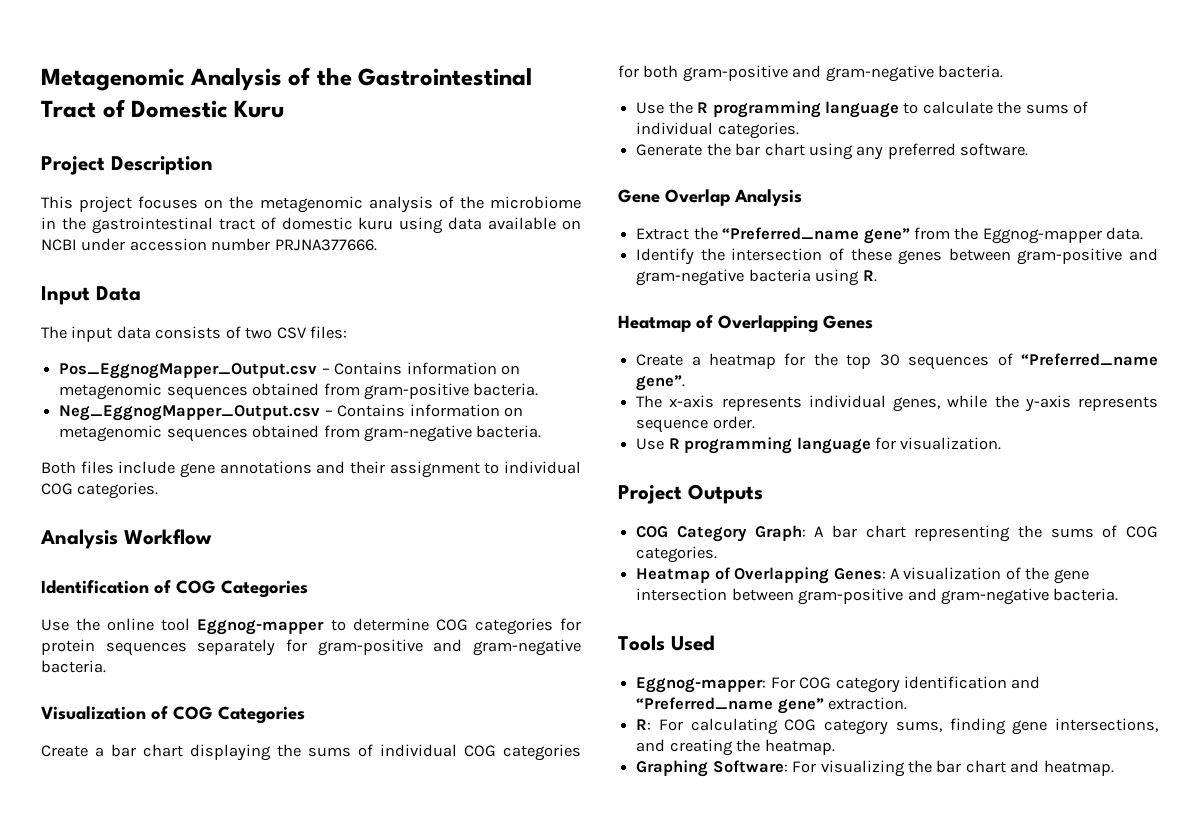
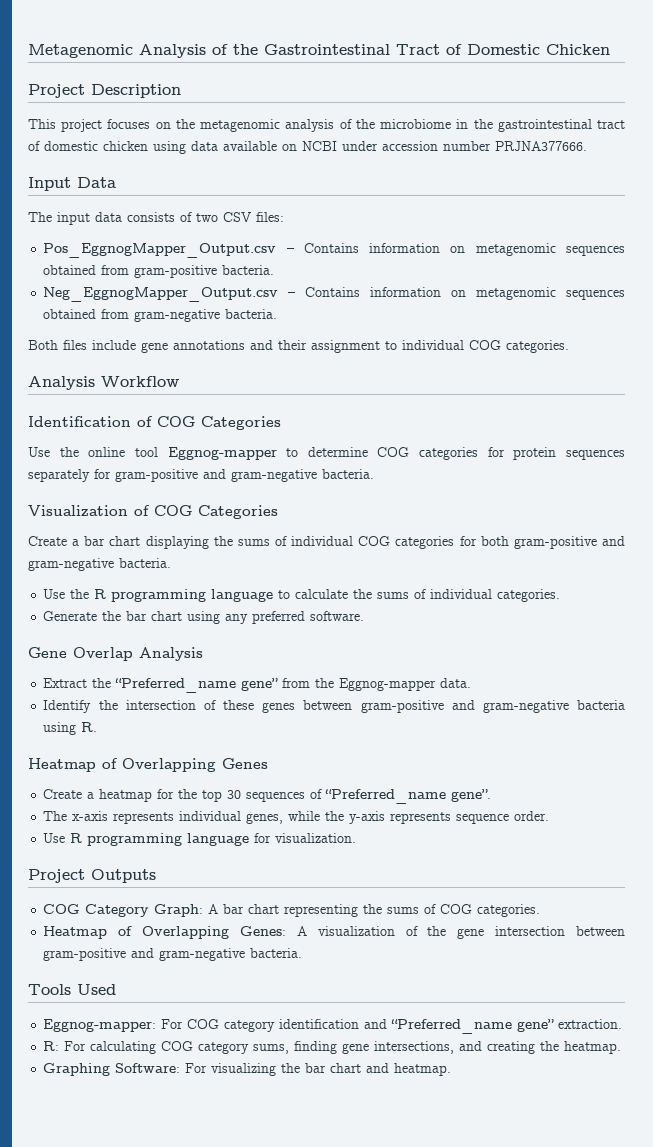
- Metagenomic Analysis of the Gastrointestinal Tract of Domestic Kuru
+ Metagenomic Analysis of the Gastrointestinal Tract of Domestic Chicken
- This project focuses on the metagenomic analysis of the microbiome in the gastrointestinal tract of domestic kuru using data available on NCBI under accession number PRJNA377666.
+ This project focuses on the metagenomic analysis of the microbiome in the gastrointestinal tract of domestic chicken using data available on NCBI under accession number PRJNA377666.

